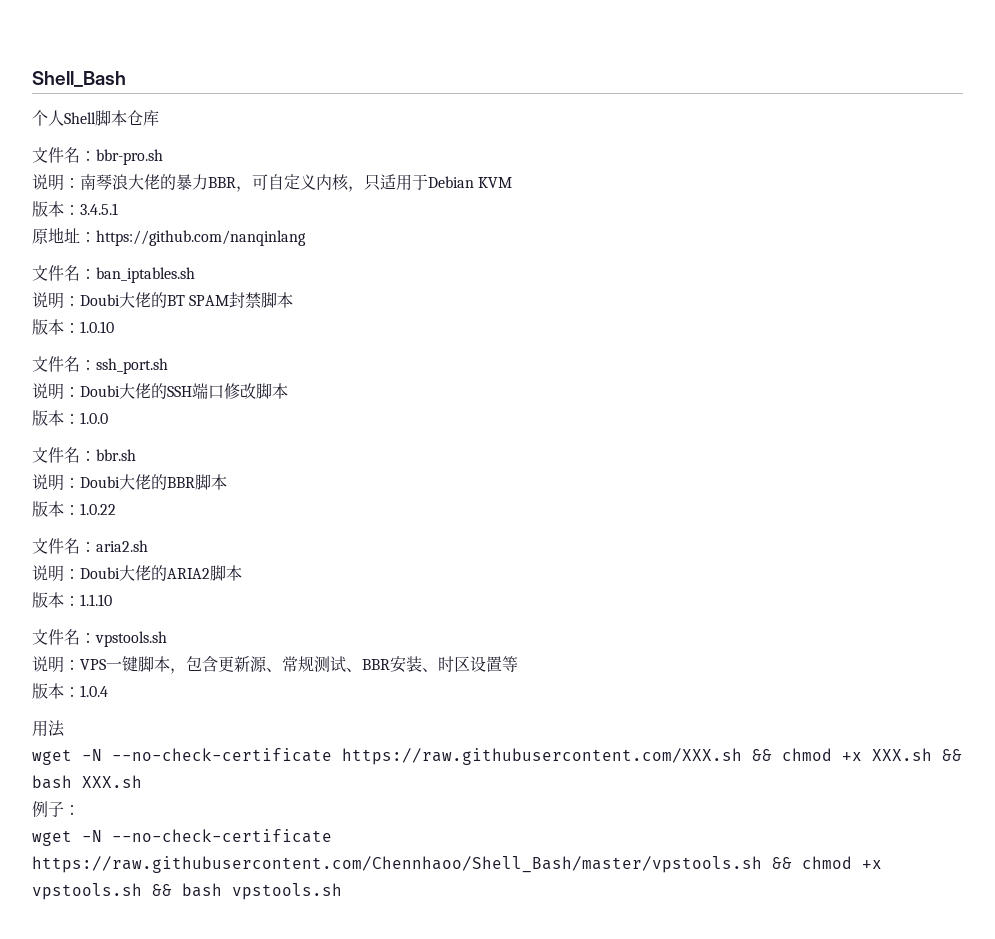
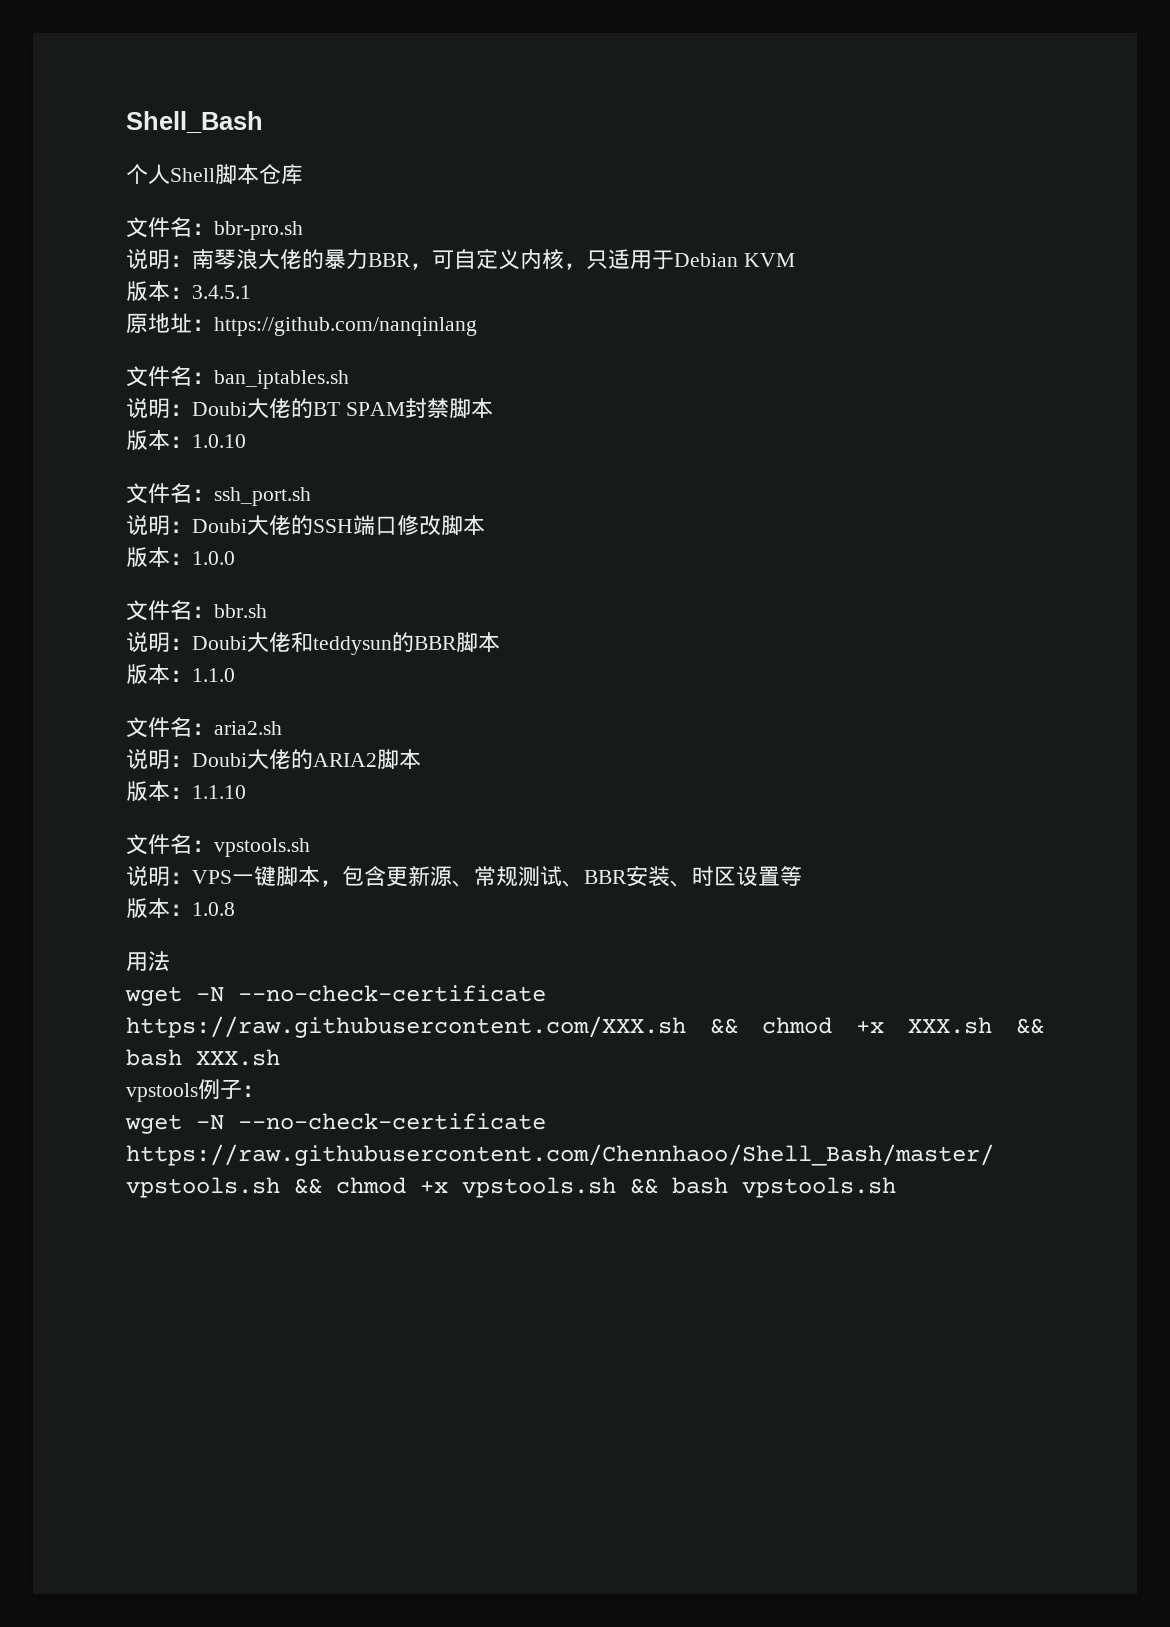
- 说明：Doubi大佬的BBR脚本
+ 说明：Doubi大佬和teddysun的BBR脚本
- 版本：1.0.22
+ 版本：1.1.0
- 版本：1.0.4
+ 版本：1.0.8
- 例子：
+ vpstools例子：

